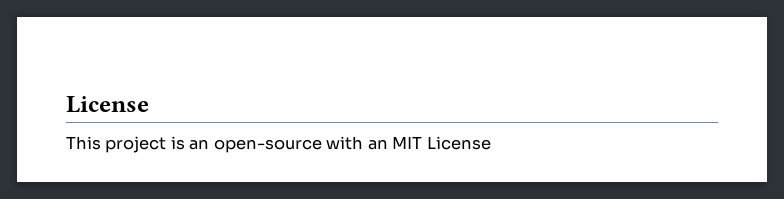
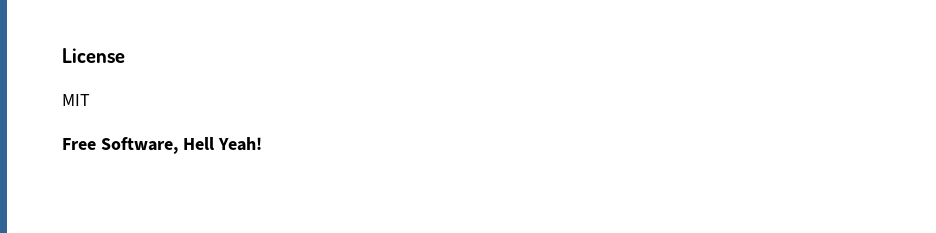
- This project is an open-source with an MIT License
+ MIT
+ Free Software, Hell Yeah!

